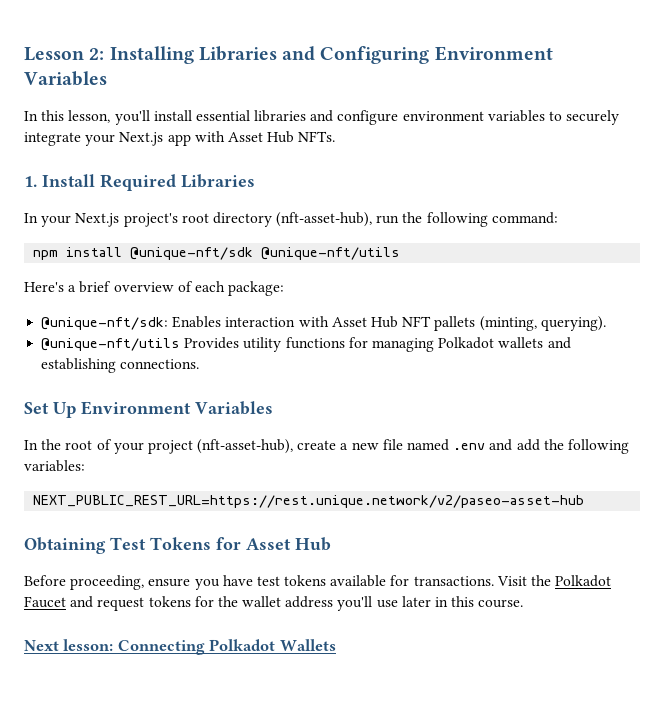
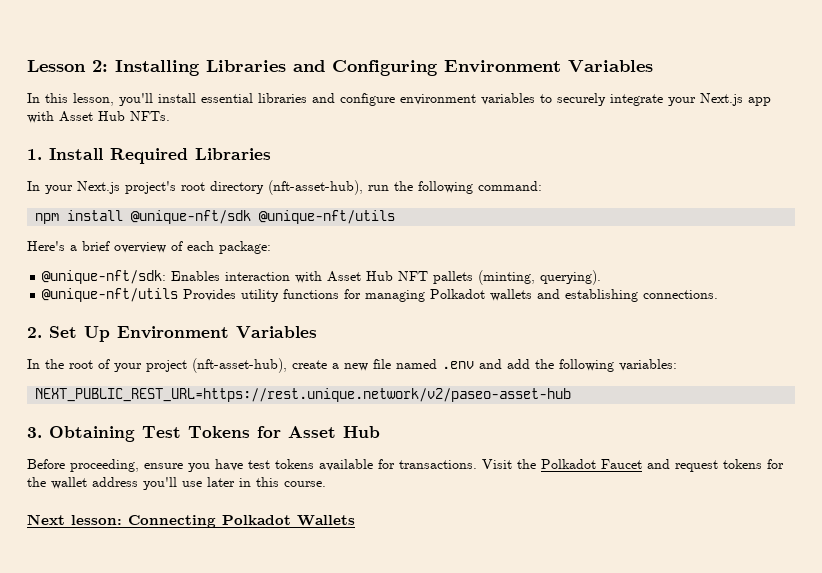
- Set Up Environment Variables
+ 2. Set Up Environment Variables
- Obtaining Test Tokens for Asset Hub
+ 3. Obtaining Test Tokens for Asset Hub

